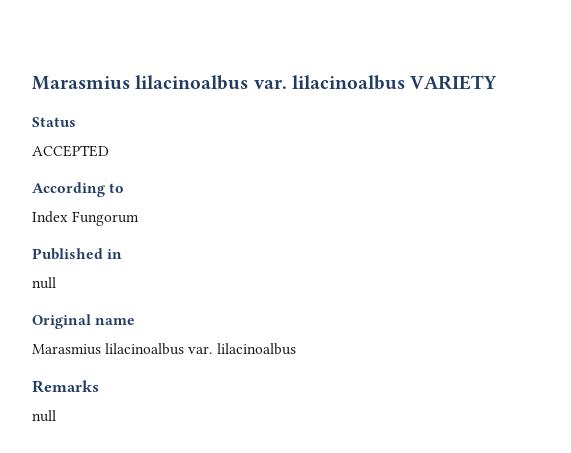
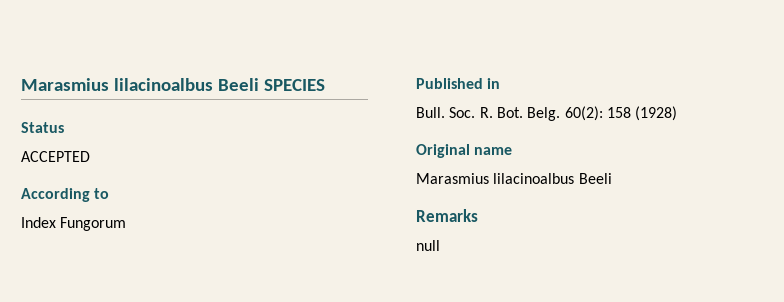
- Marasmius lilacinoalbus var. lilacinoalbus VARIETY
+ Marasmius lilacinoalbus Beeli SPECIES
  Published in
- null
+ Bull. Soc. R. Bot. Belg. 60(2): 158 (1928)
  Original name
- Marasmius lilacinoalbus var. lilacinoalbus
+ Marasmius lilacinoalbus Beeli

